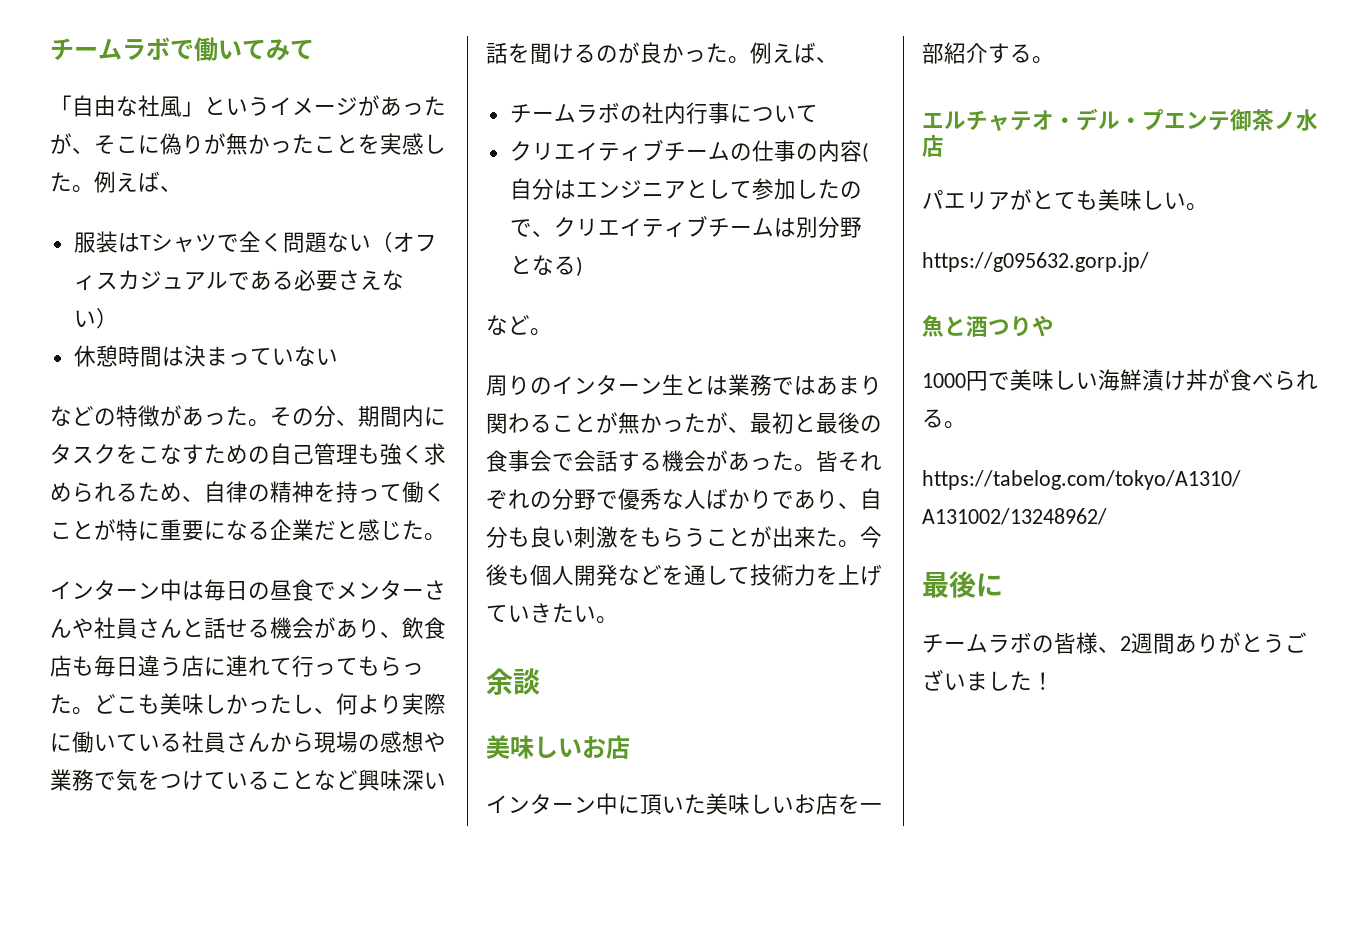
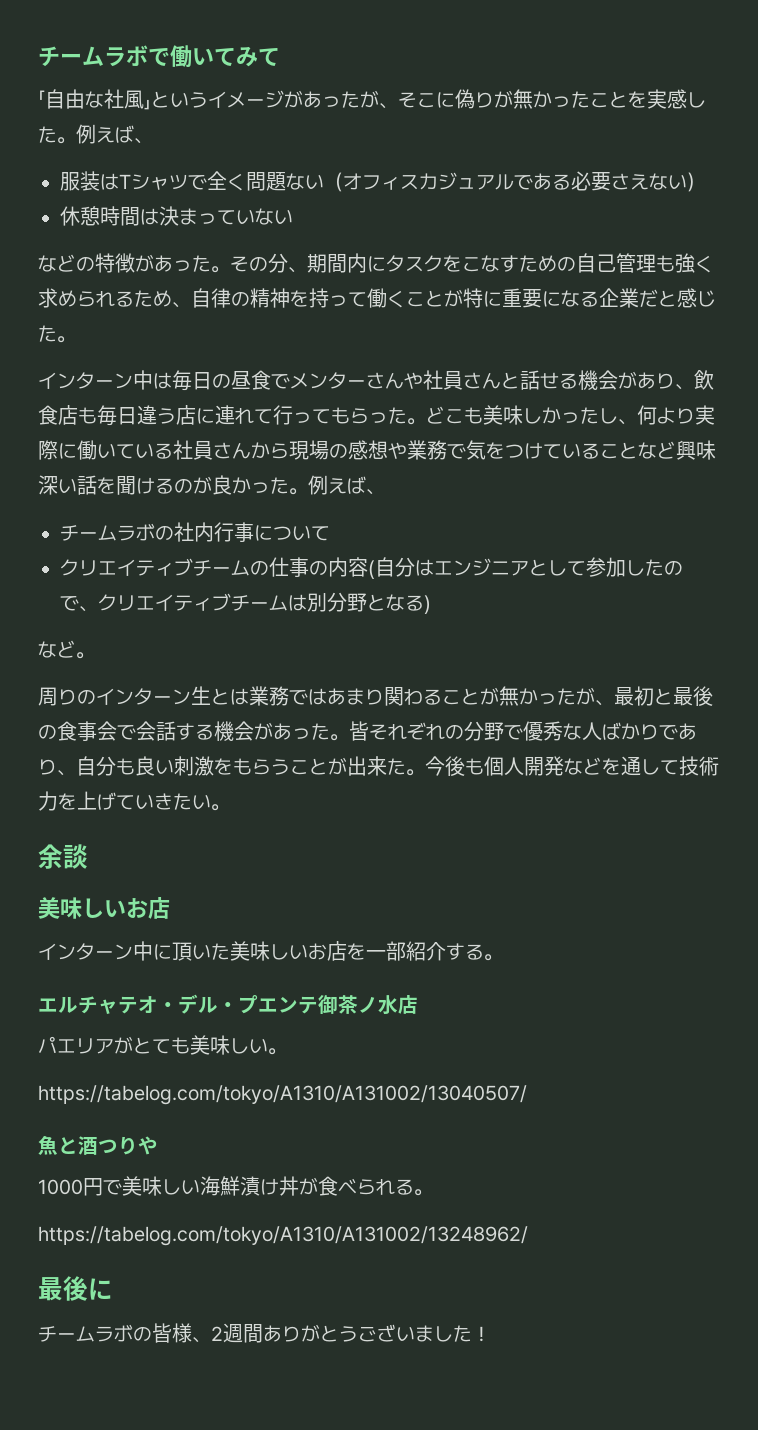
- https://g095632.gorp.jp/
+ https://tabelog.com/tokyo/A1310/A131002/13040507/

